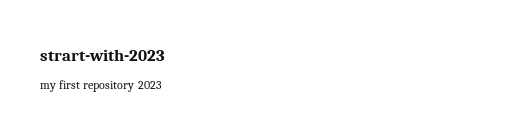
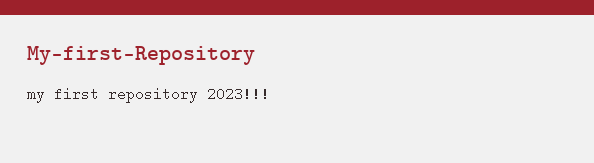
- strart-with-2023
+ My-first-Repository
- my first repository 2023
+ my first repository 2023!!!

